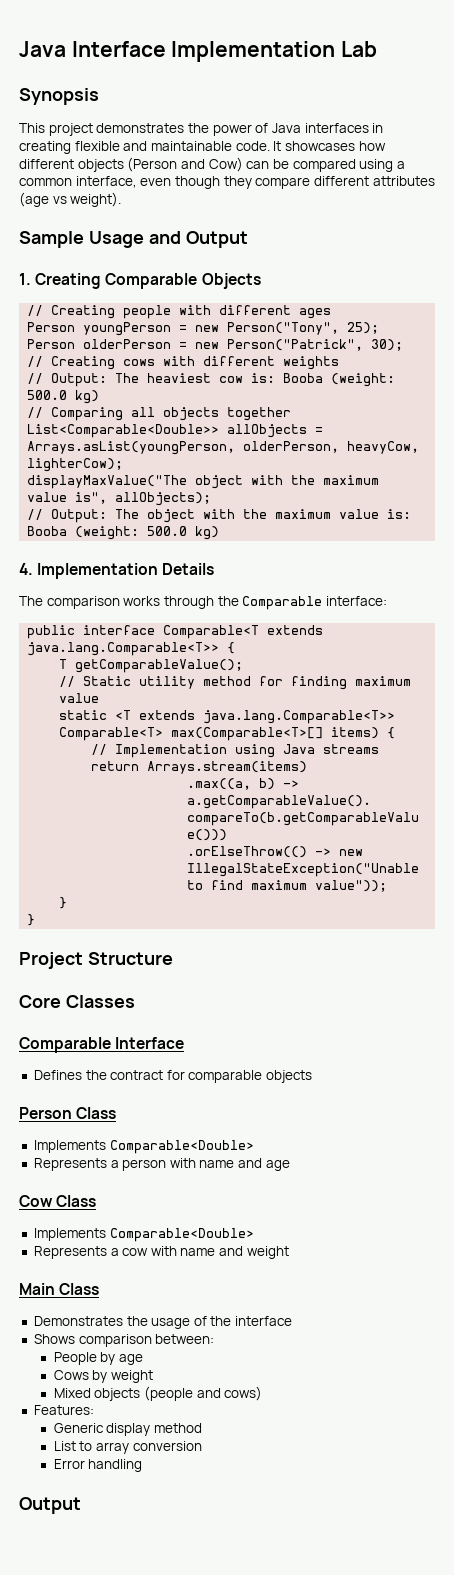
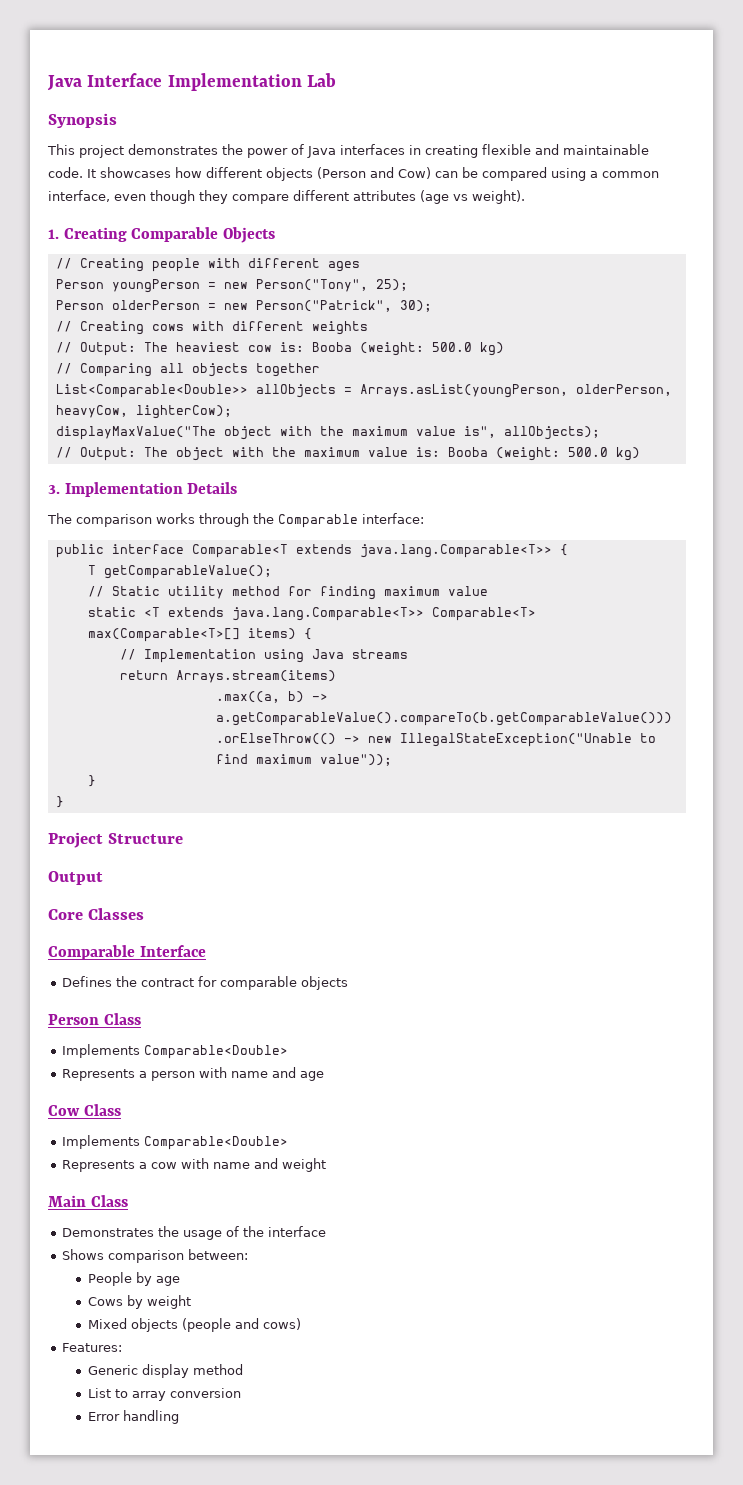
- Sample Usage and Output
- 4. Implementation Details
+ 3. Implementation Details
+ Output
  Error handling
- Output

